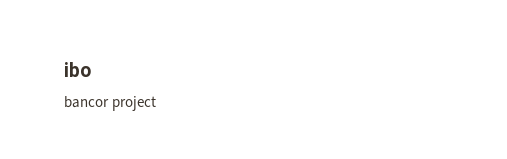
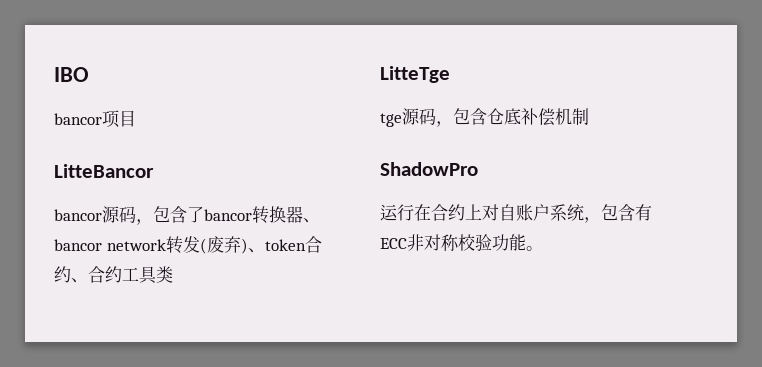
- ibo
- bancor project
+ IBO
+ bancor项目
+ LitteBancor
+ bancor源码，包含了bancor转换器、bancor network转发(废弃)、token合约、合约工具类
+ LitteTge
+ tge源码，包含仓底补偿机制
+ ShadowPro
+ 运行在合约上对自账户系统，包含有ECC非对称校验功能。

